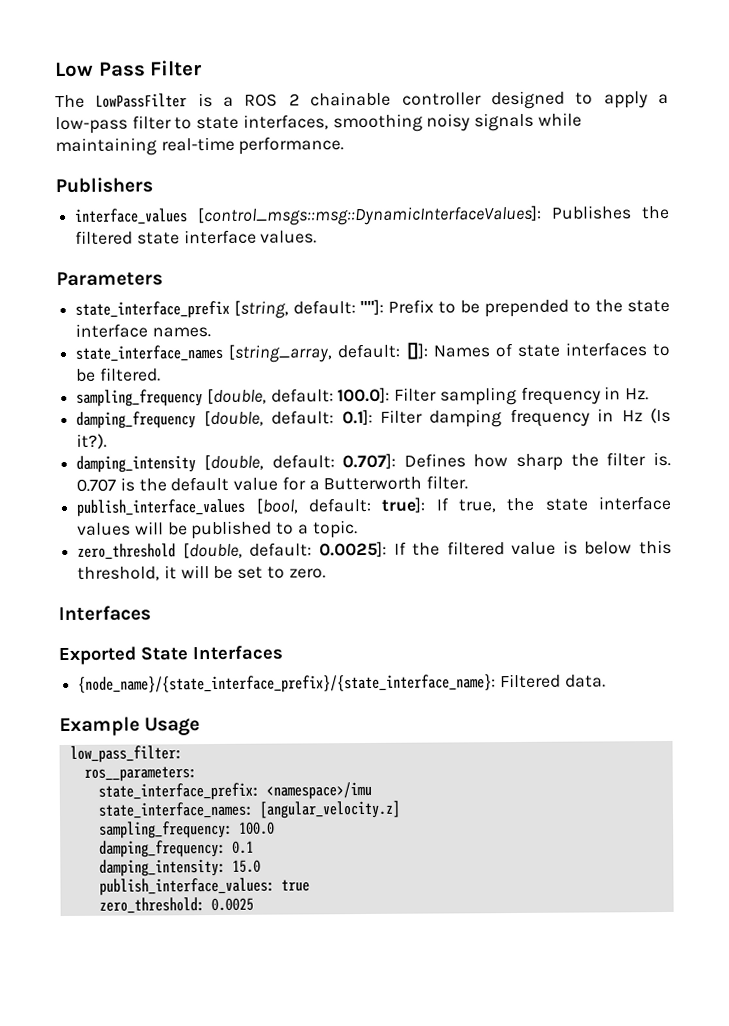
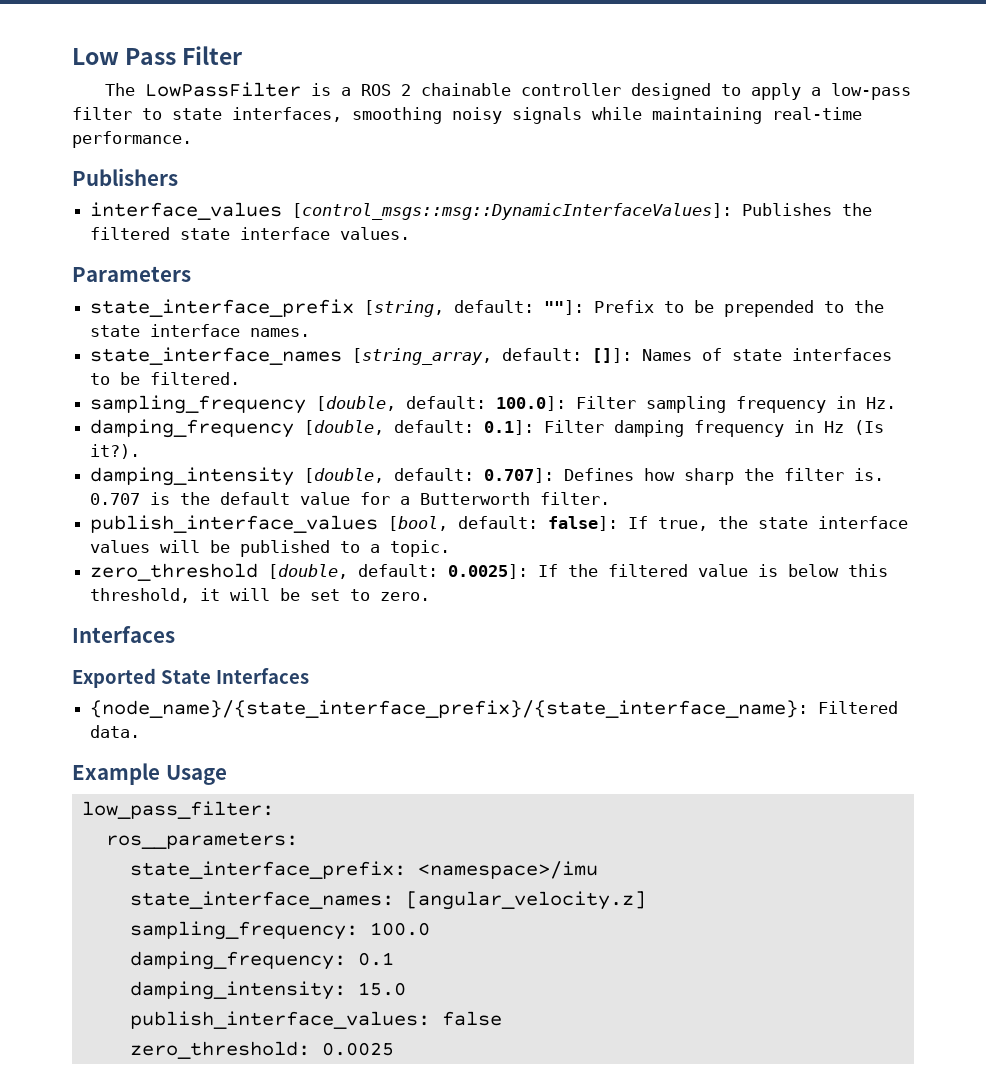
- publish_interface_values [bool, default: true]: If true, the state interface values will be published to a topic.
+ publish_interface_values [bool, default: false]: If true, the state interface values will be published to a topic.
- publish_interface_values: true
+ publish_interface_values: false

